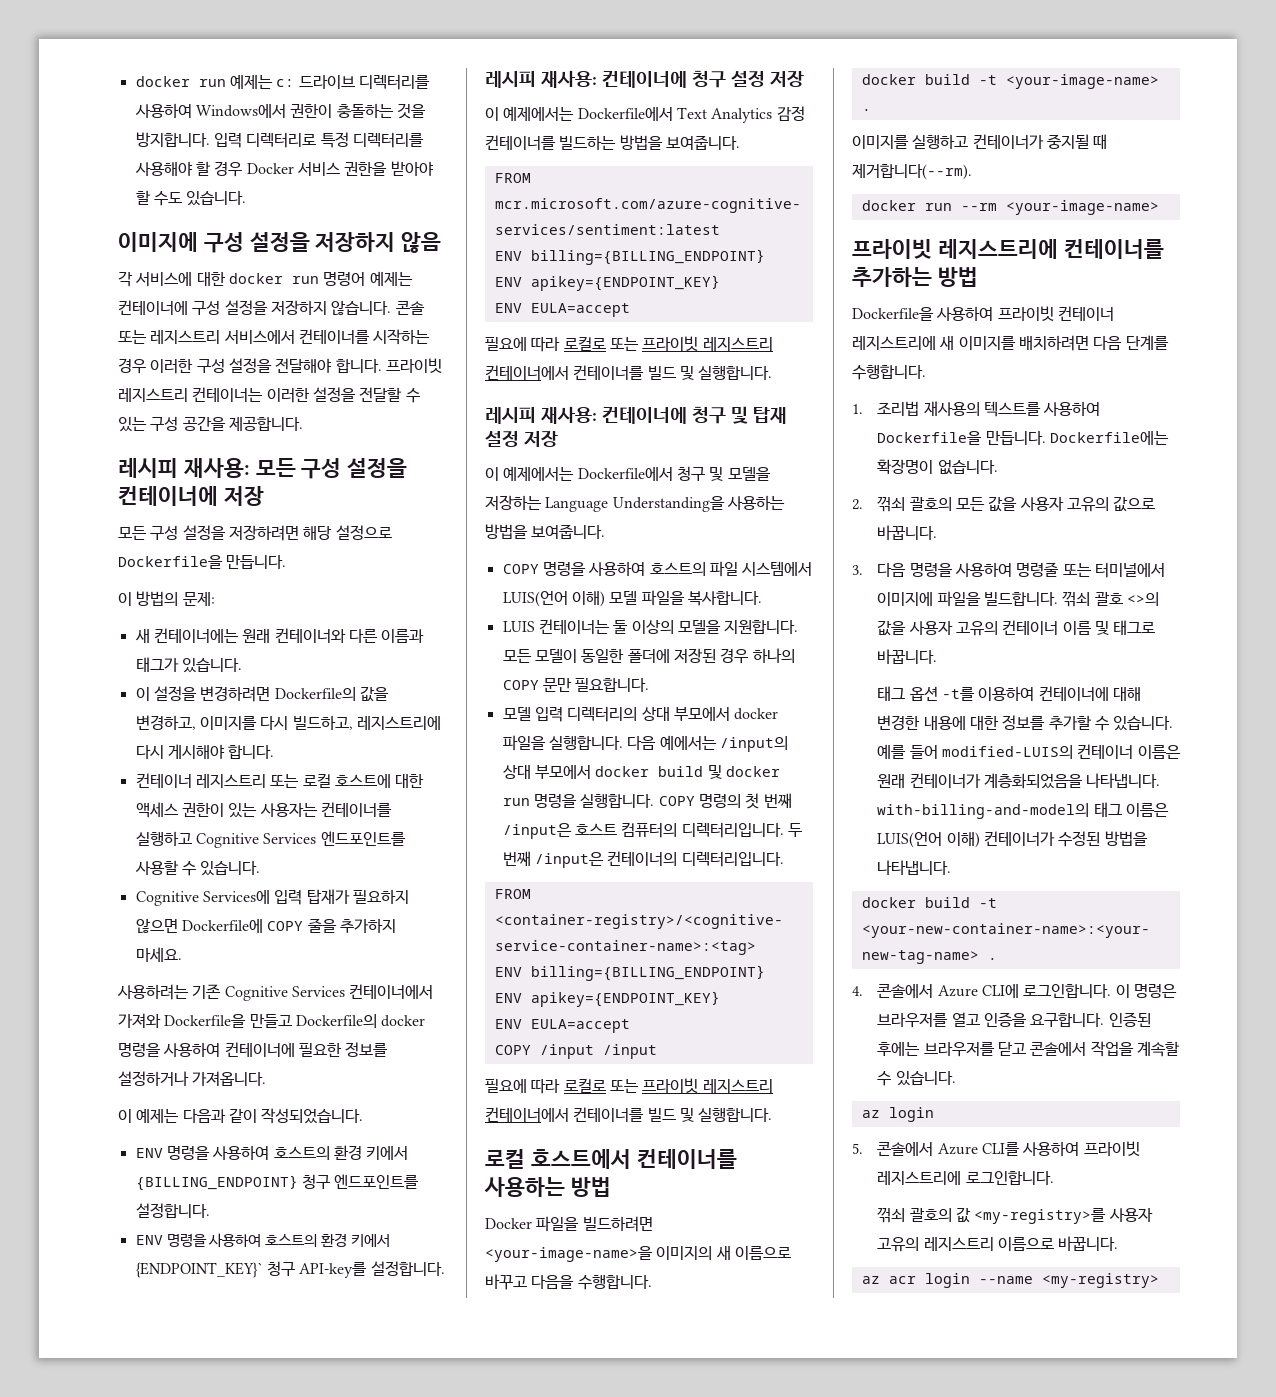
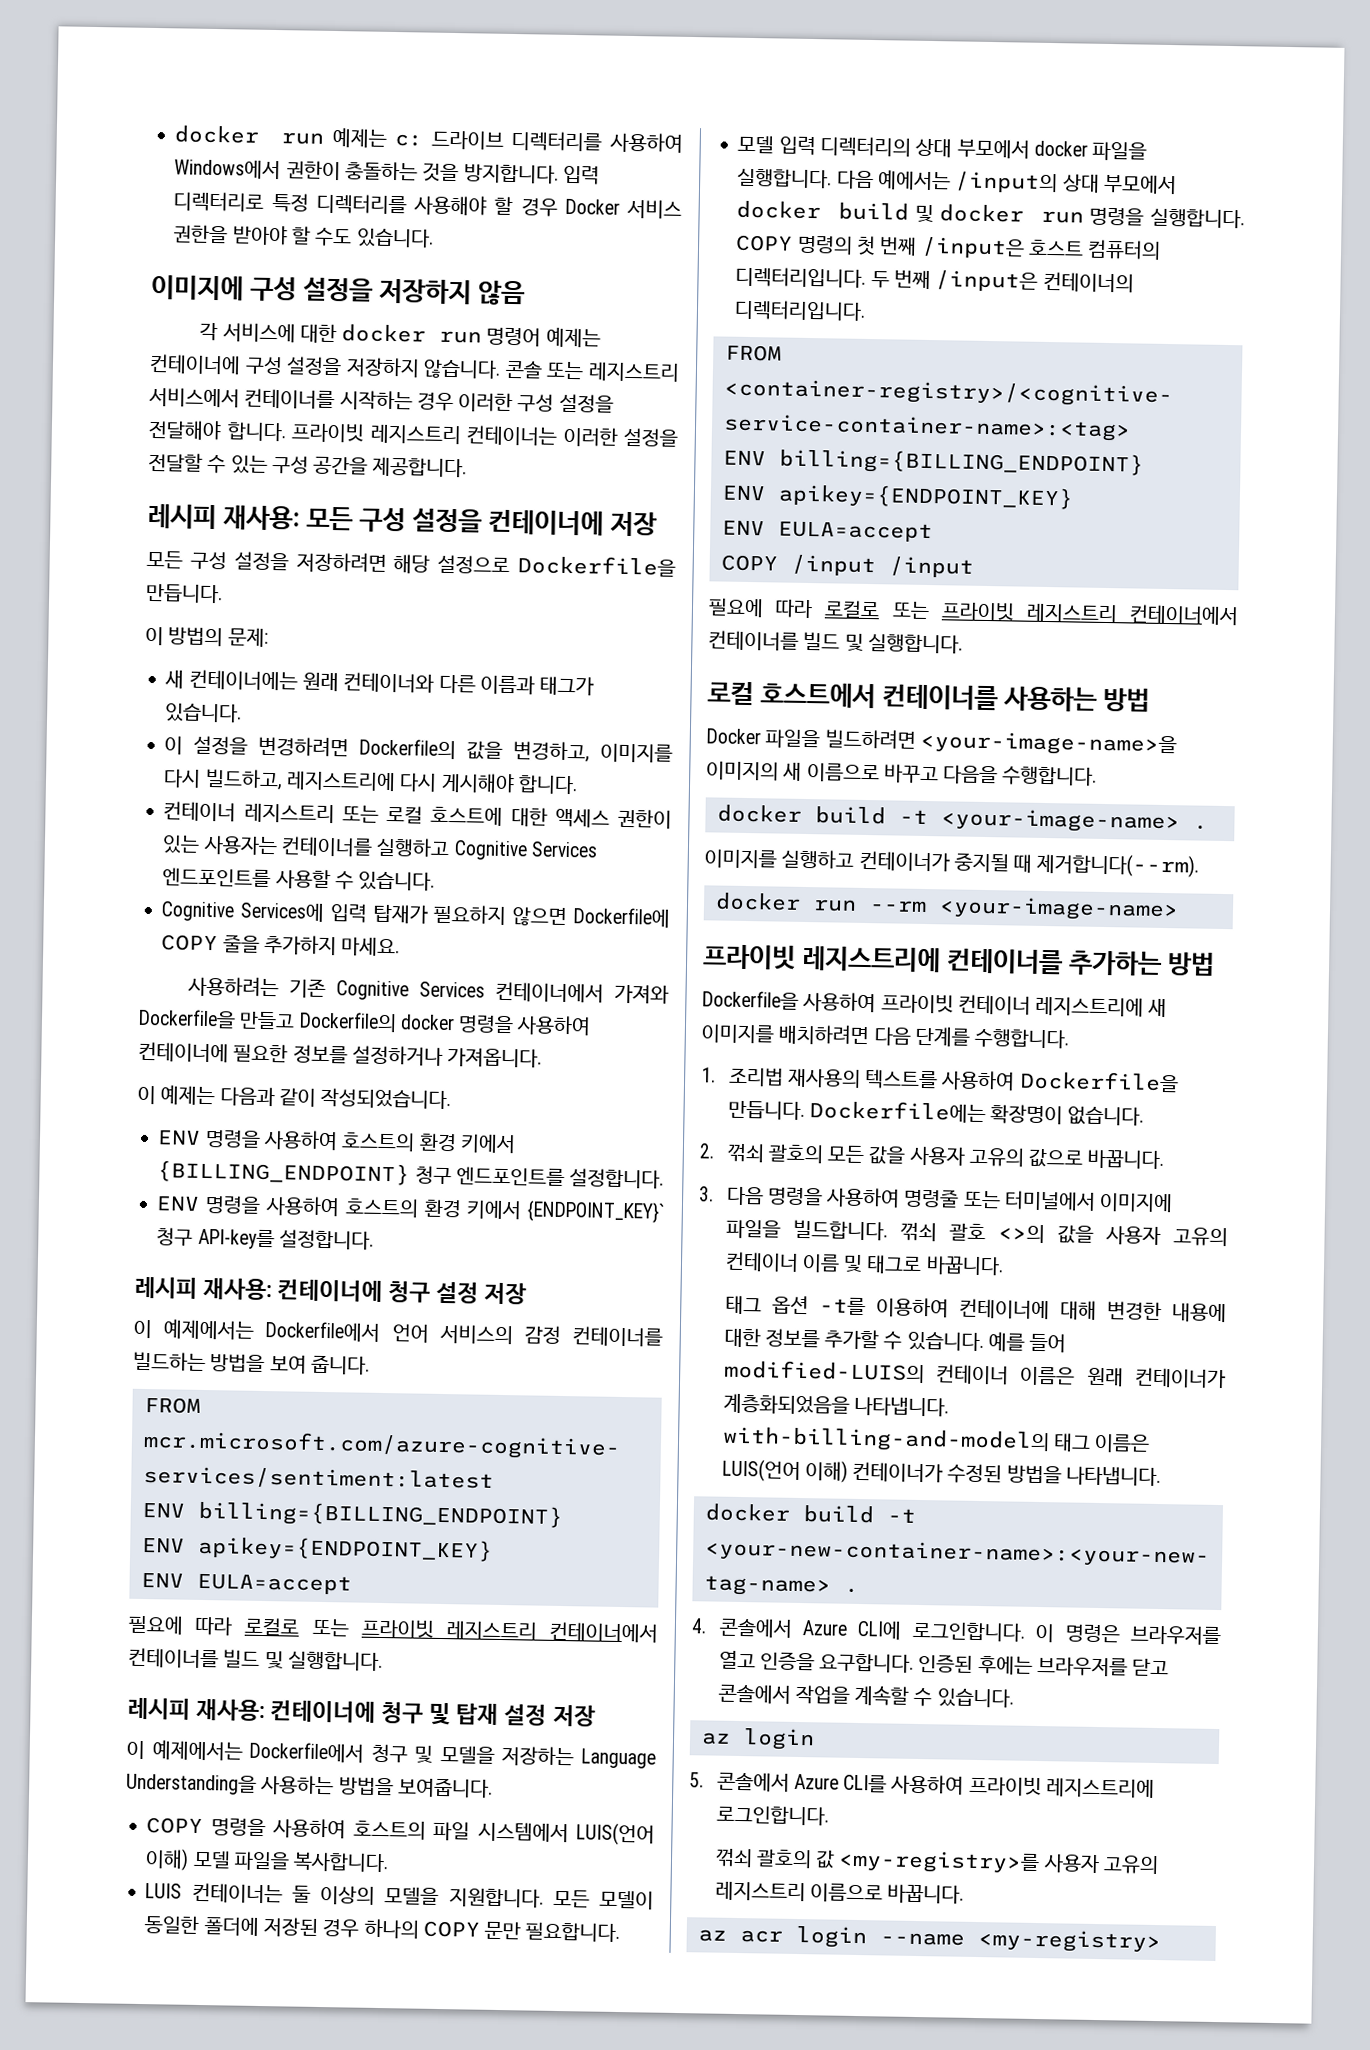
- 이 예제에서는 Dockerfile에서 Text Analytics 감정 컨테이너를 빌드하는 방법을 보여줍니다.
+ 이 예제에서는 Dockerfile에서 언어 서비스의 감정 컨테이너를 빌드하는 방법을 보여 줍니다.

